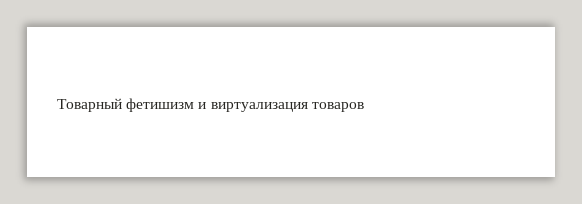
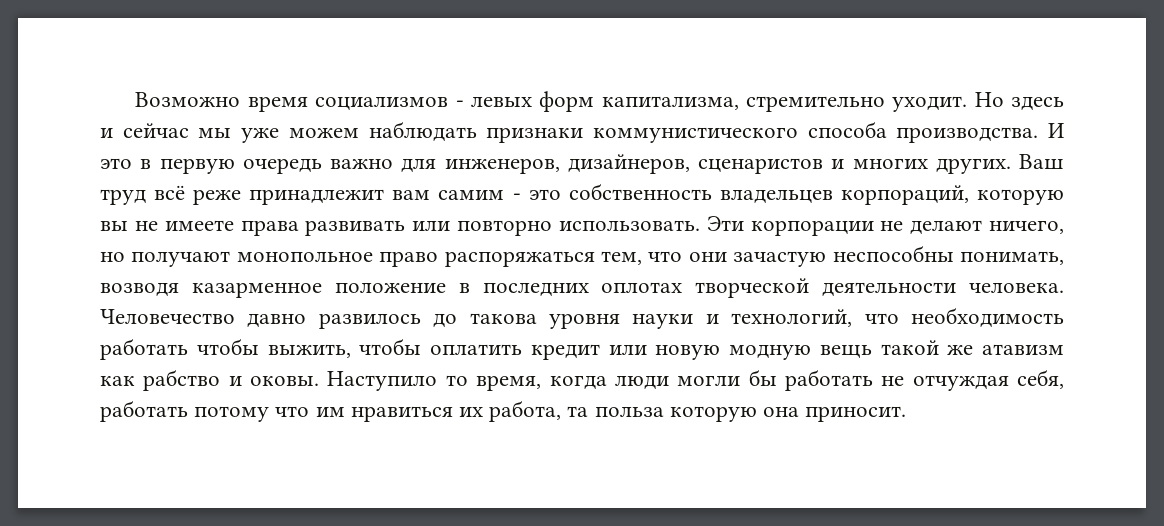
- Товарный фетишизм и виртуализация товаров
+ Возможно время социализмов - левых форм капитализма, стремительно уходит. Но здесь и сейчас мы уже можем наблюдать признаки коммунистического способа производства. И это в первую очередь важно для инженеров, дизайнеров, сценаристов и многих других. Ваш труд всё реже принадлежит вам самим - это собственность владельцев корпораций, которую вы не имеете права развивать или повторно использовать. Эти корпорации не делают ничего, но получают монопольное право распоряжаться тем, что они зачастую неспособны понимать, возводя казарменное положение в последних оплотах творческой деятельности человека. Человечество давно развилось до такова уровня науки и технологий, что необходимость работать чтобы выжить, чтобы оплатить кредит или новую модную вещь такой же атавизм как рабство и оковы. Наступило то время, когда люди могли бы работать не отчуждая себя, работать потому что им нравиться их работа, та польза которую она приносит.

